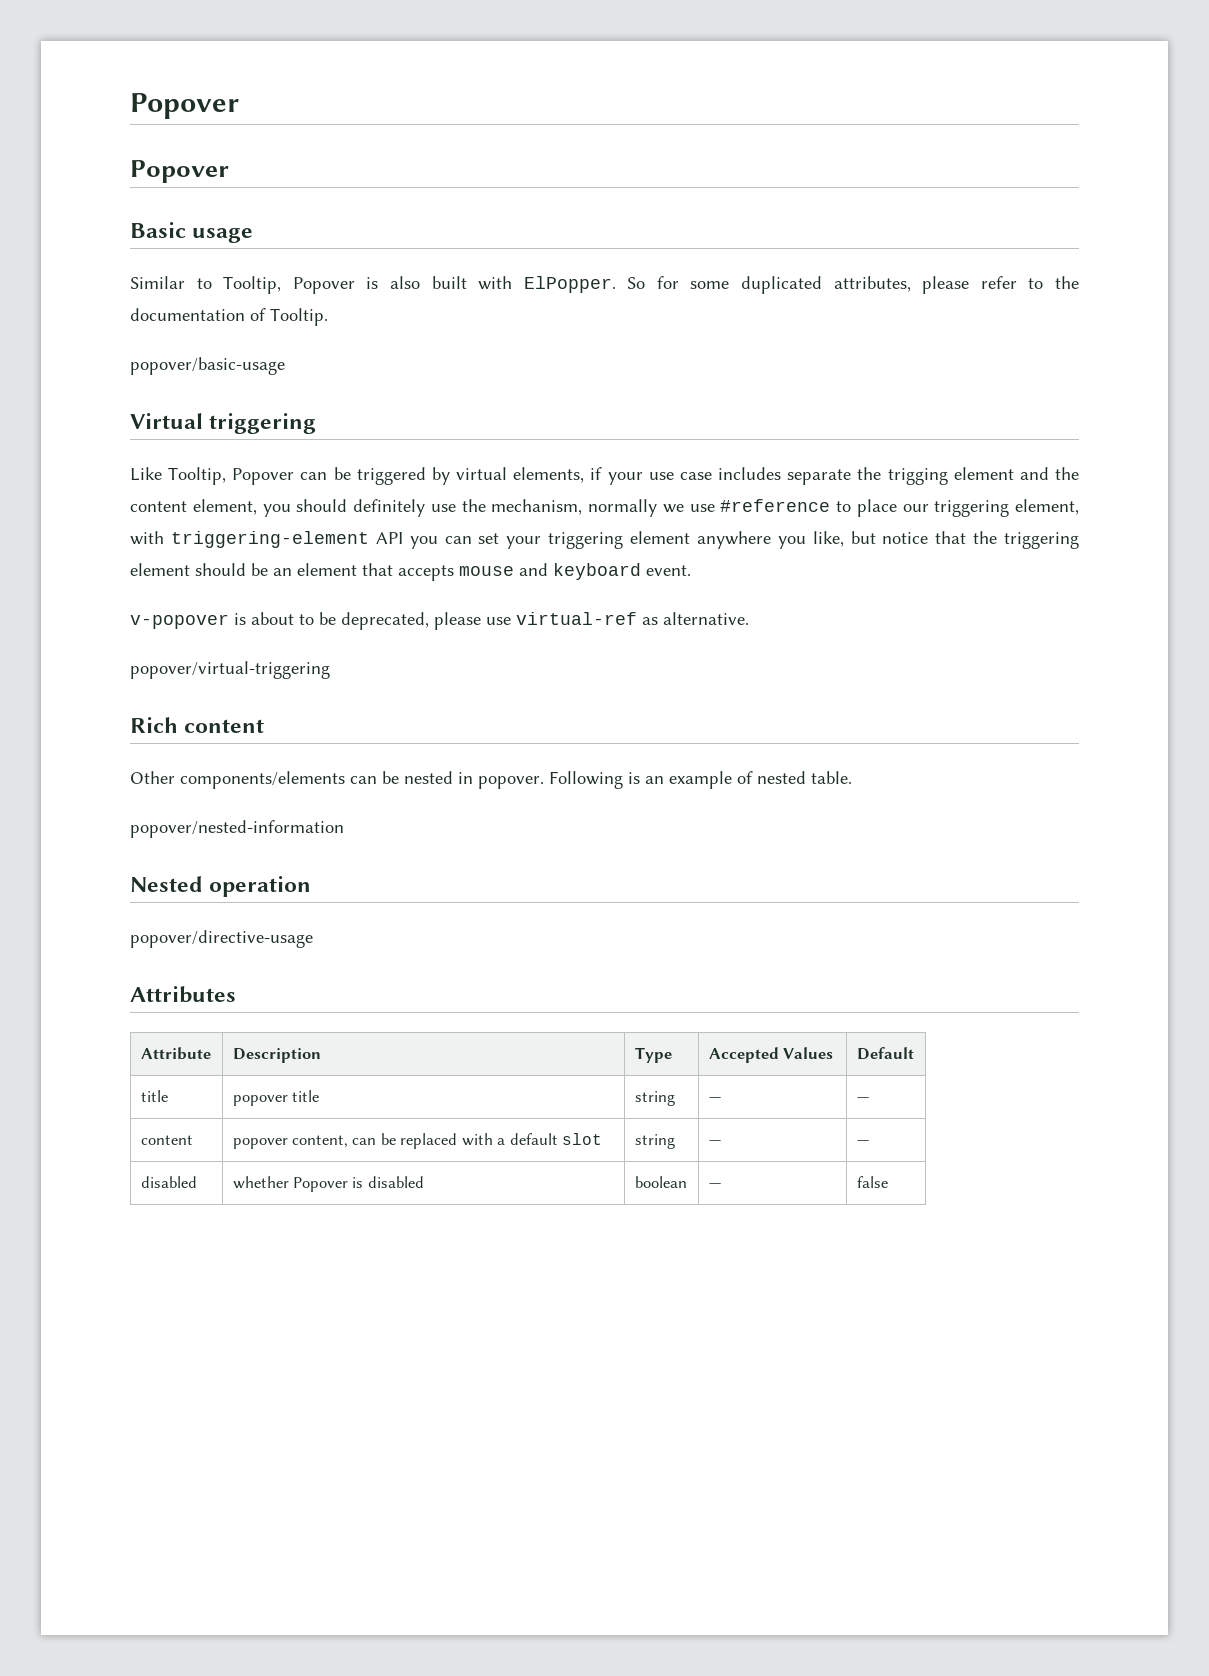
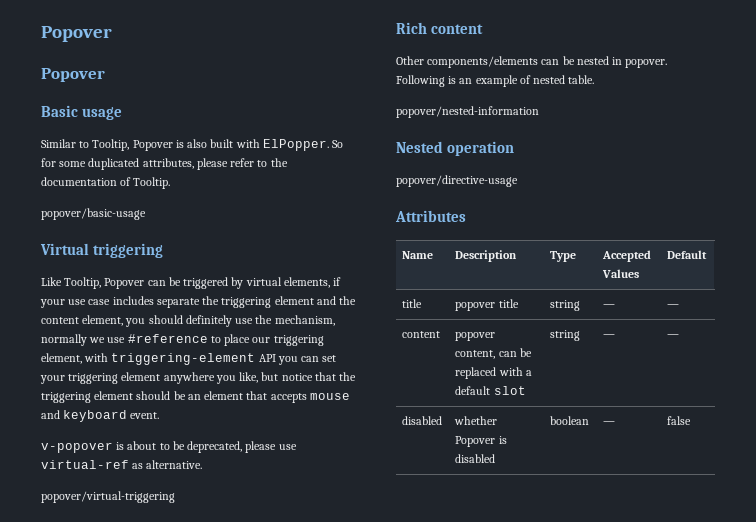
- Like Tooltip, Popover can be triggered by virtual elements, if your use case includes separate the trigging element and the content element, you should definitely use the mechanism, normally we use #reference to place our triggering element, with triggering-element API you can set your triggering element anywhere you like, but notice that the triggering element should be an element that accepts mouse and keyboard event.
+ Like Tooltip, Popover can be triggered by virtual elements, if your use case includes separate the triggering element and the content element, you should definitely use the mechanism, normally we use #reference to place our triggering element, with triggering-element API you can set your triggering element anywhere you like, but notice that the triggering element should be an element that accepts mouse and keyboard event.
- Attribute | Description | Type | Accepted Values | Default
+ Name | Description | Type | Accepted Values | Default

